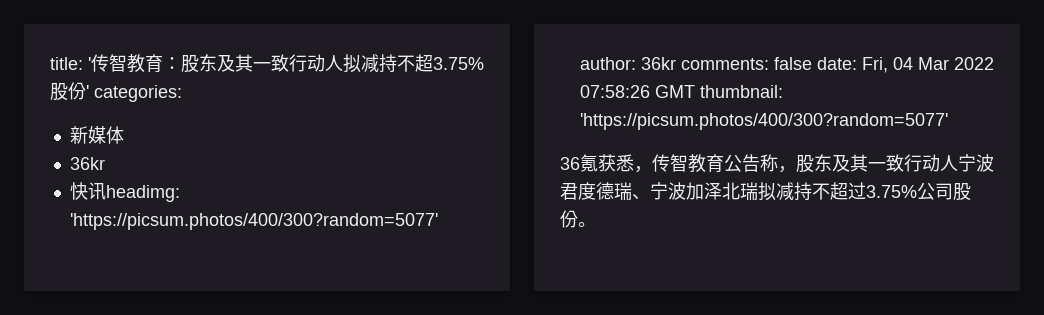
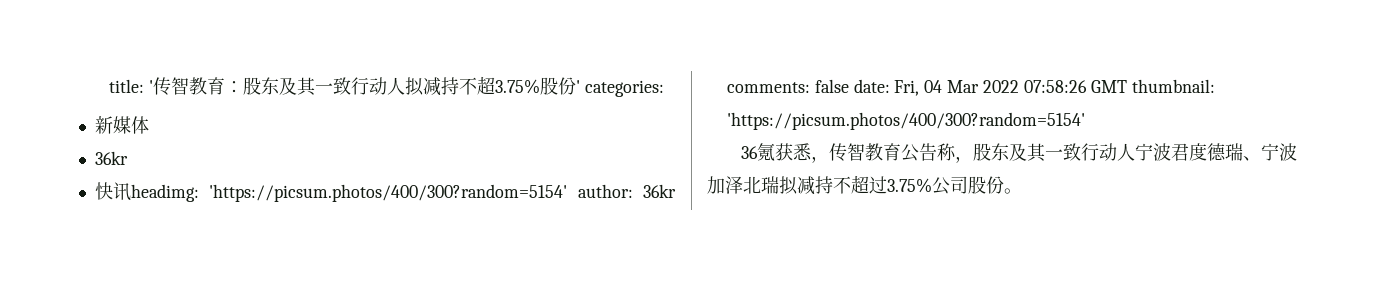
- 快讯headimg: 'https://picsum.photos/400/300?random=5077' author: 36kr comments: false date: Fri, 04 Mar 2022 07:58:26 GMT thumbnail: 'https://picsum.photos/400/300?random=5077'
+ 快讯headimg: 'https://picsum.photos/400/300?random=5154' author: 36kr comments: false date: Fri, 04 Mar 2022 07:58:26 GMT thumbnail: 'https://picsum.photos/400/300?random=5154'

